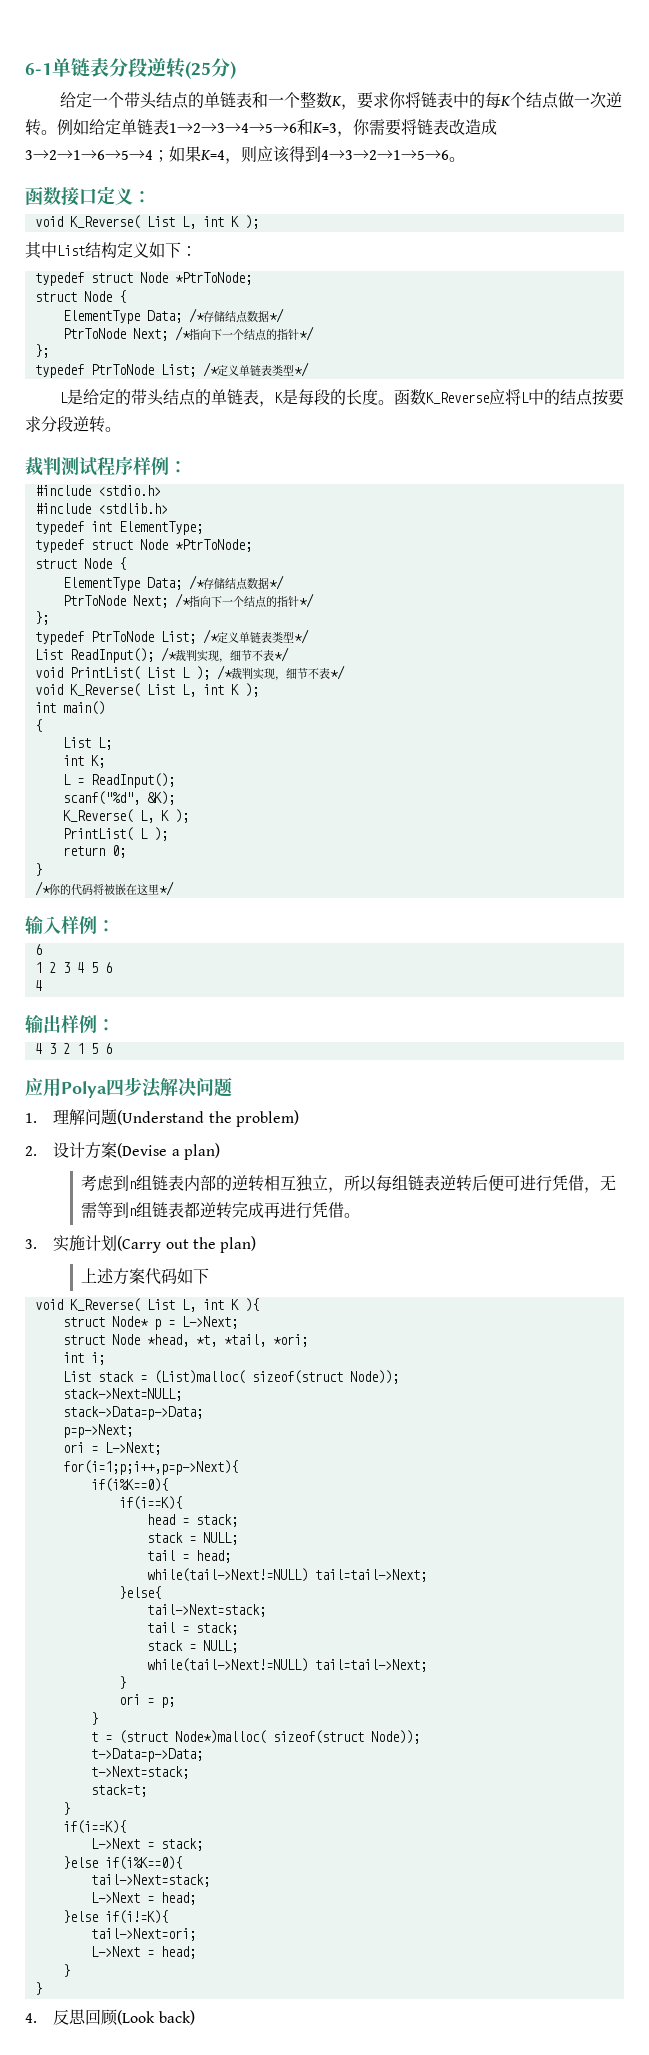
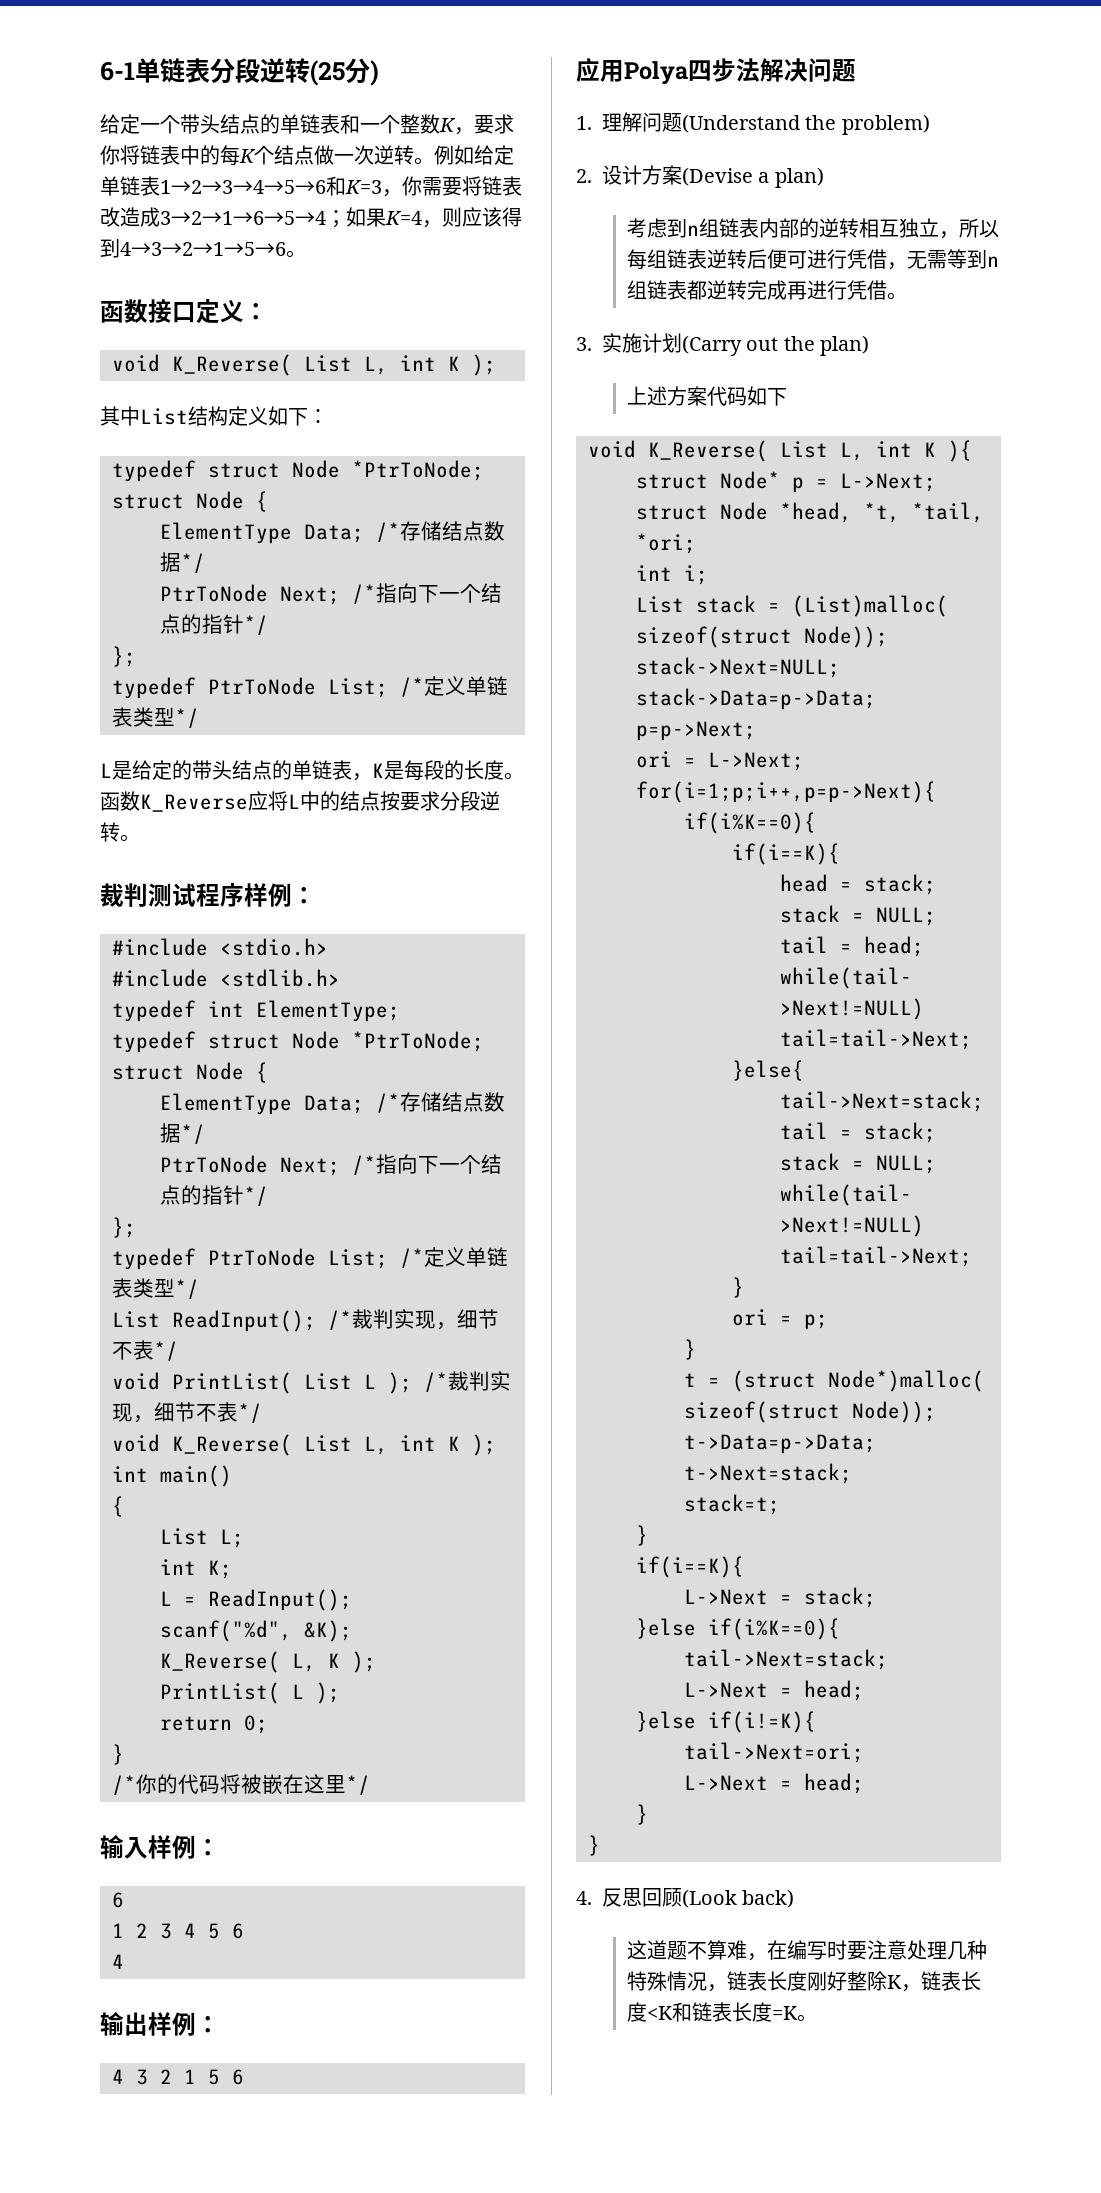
+ 这道题不算难，在编写时要注意处理几种特殊情况，链表长度刚好整除K，链表长度<K和链表长度=K。

